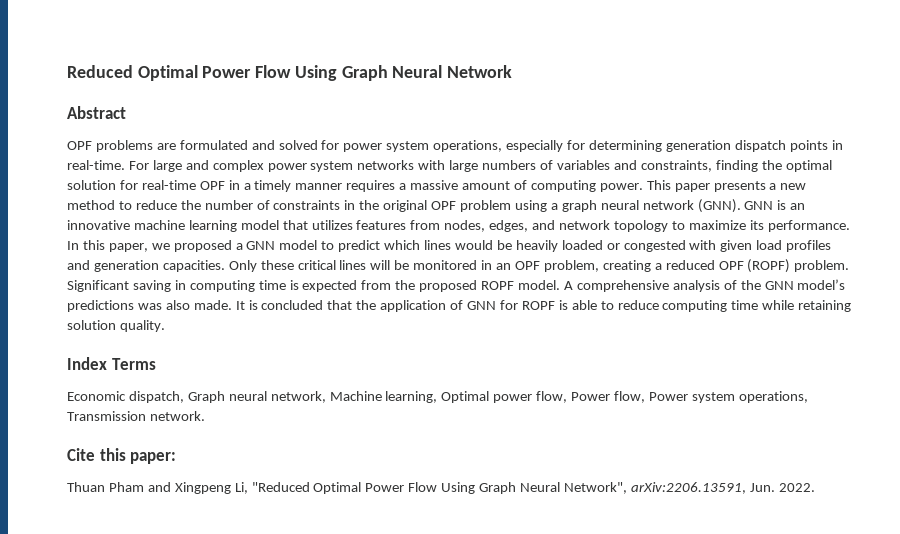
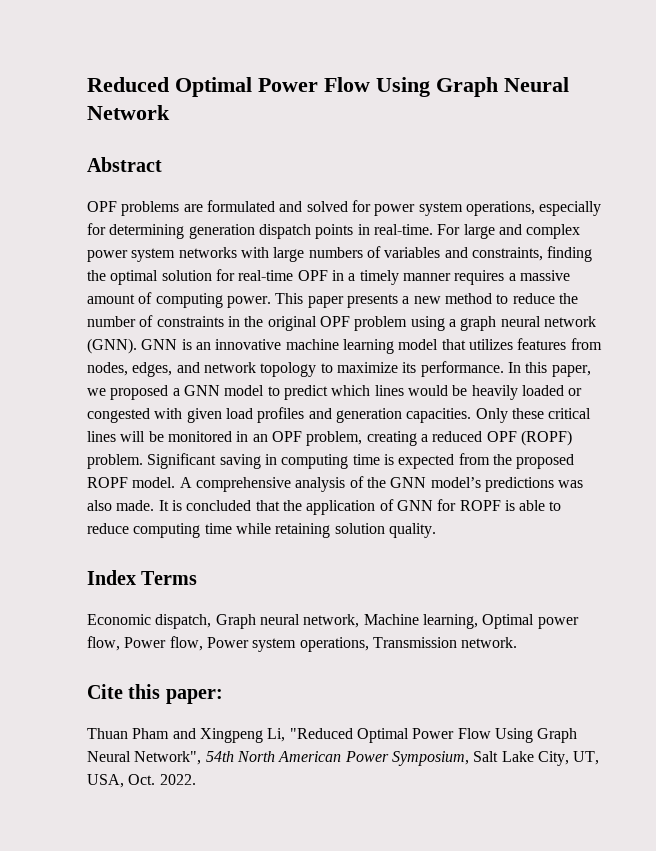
- Thuan Pham and Xingpeng Li, "Reduced Optimal Power Flow Using Graph Neural Network", arXiv:2206.13591, Jun. 2022.
+ Thuan Pham and Xingpeng Li, "Reduced Optimal Power Flow Using Graph Neural Network", 54th North American Power Symposium, Salt Lake City, UT, USA, Oct. 2022.

